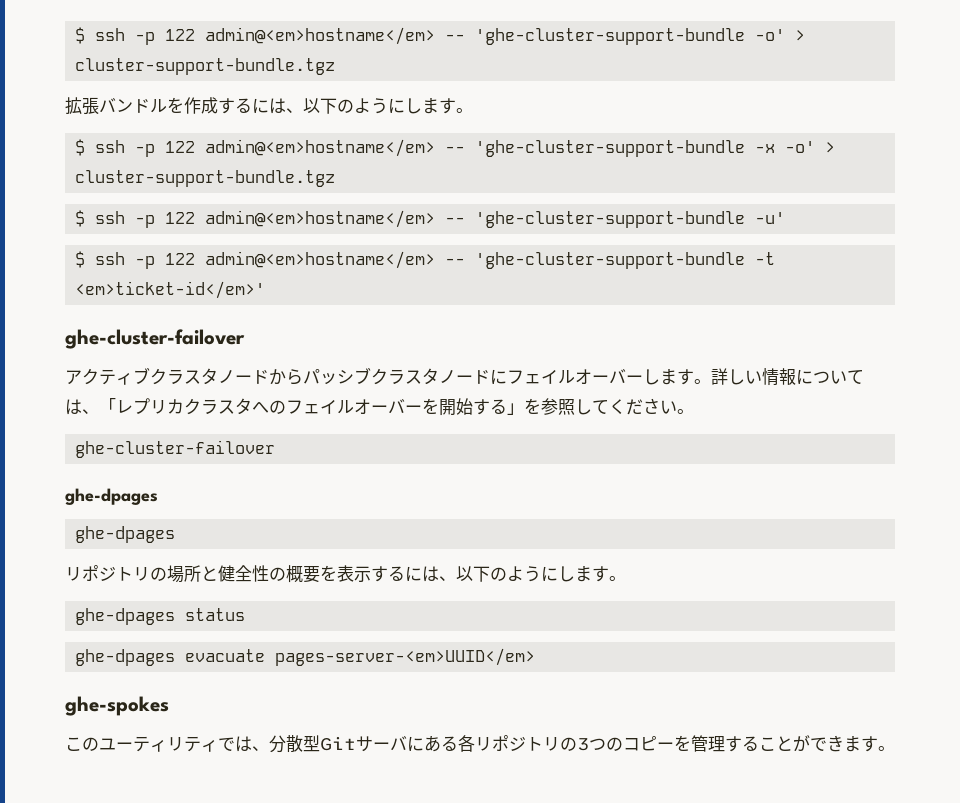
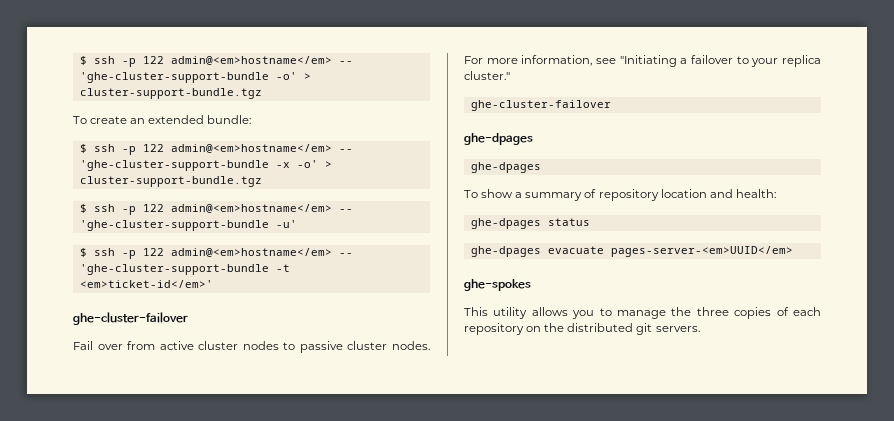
- 拡張バンドルを作成するには、以下のようにします。
+ To create an extended bundle:
- アクティブクラスタノードからパッシブクラスタノードにフェイルオーバーします。詳しい情報については、「レプリカクラスタへのフェイルオーバーを開始する」を参照してください。
+ Fail over from active cluster nodes to passive cluster nodes. For more information, see "Initiating a failover to your replica cluster."
  ghe-cluster-failover
  ghe-dpages
  ghe-dpages
- リポジトリの場所と健全性の概要を表示するには、以下のようにします。
+ To show a summary of repository location and health:
- このユーティリティでは、分散型Gitサーバにある各リポジトリの3つのコピーを管理することができます。
+ This utility allows you to manage the three copies of each repository on the distributed git servers.

